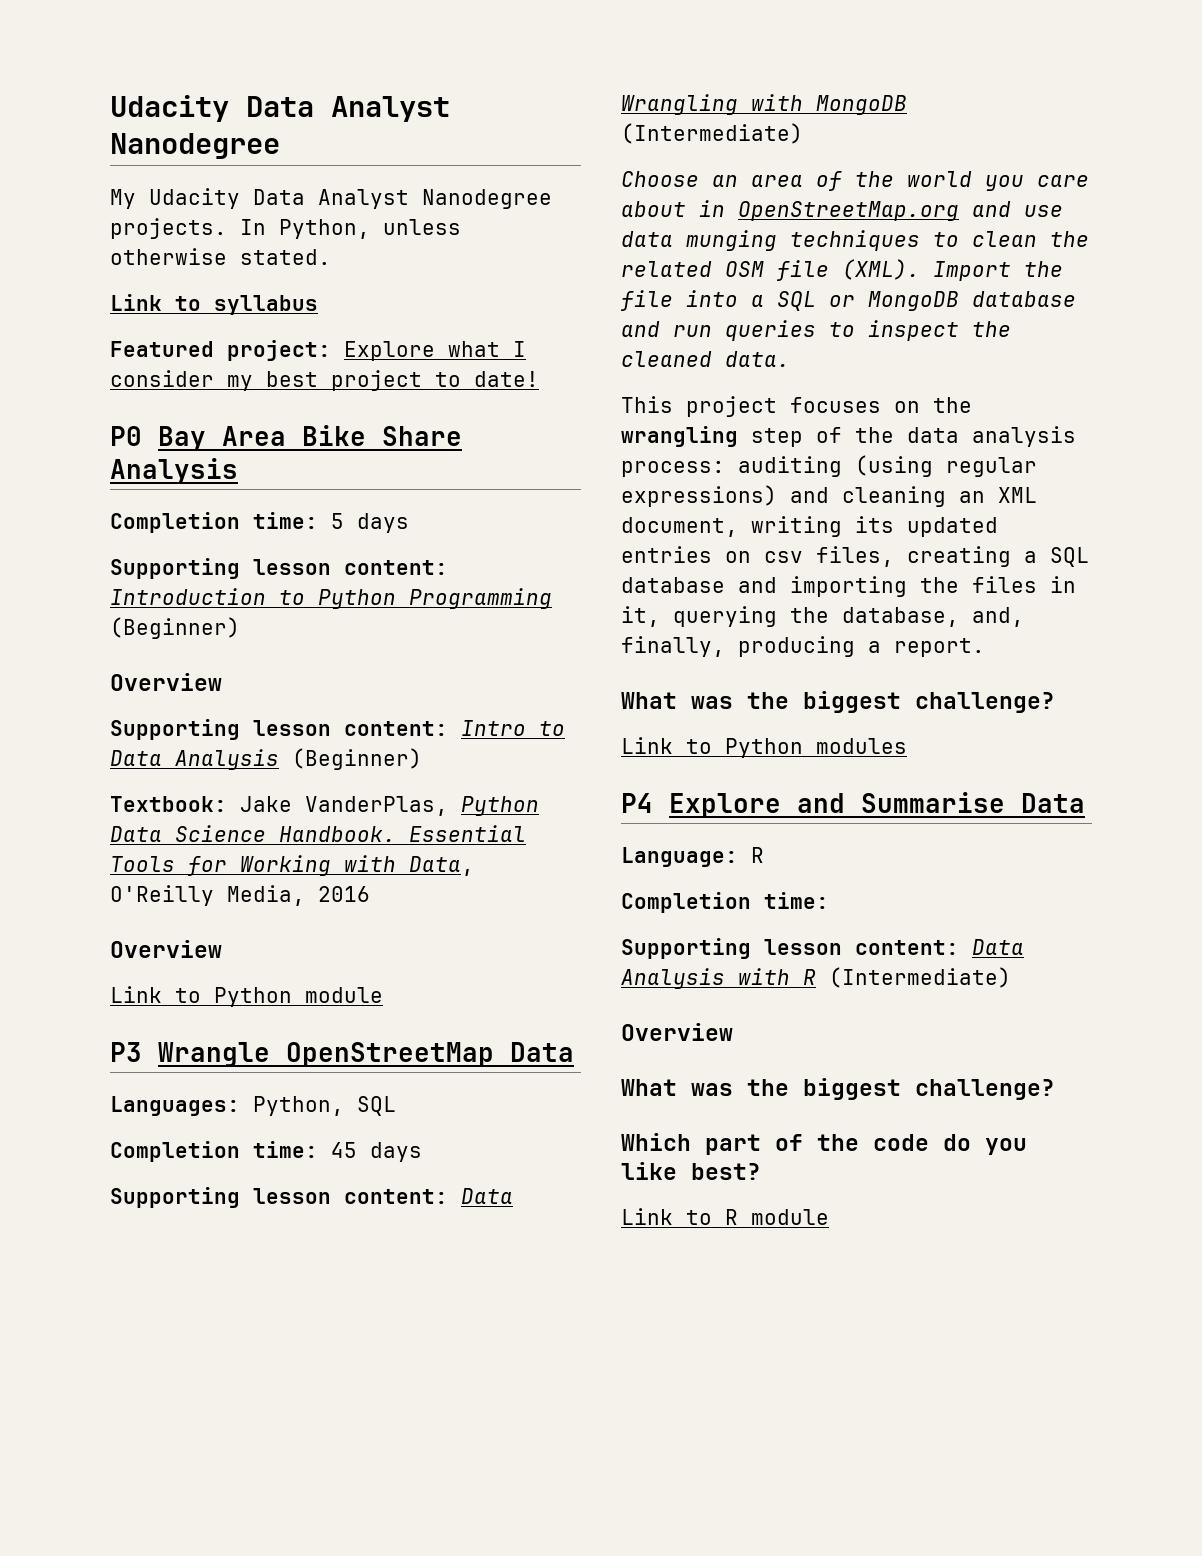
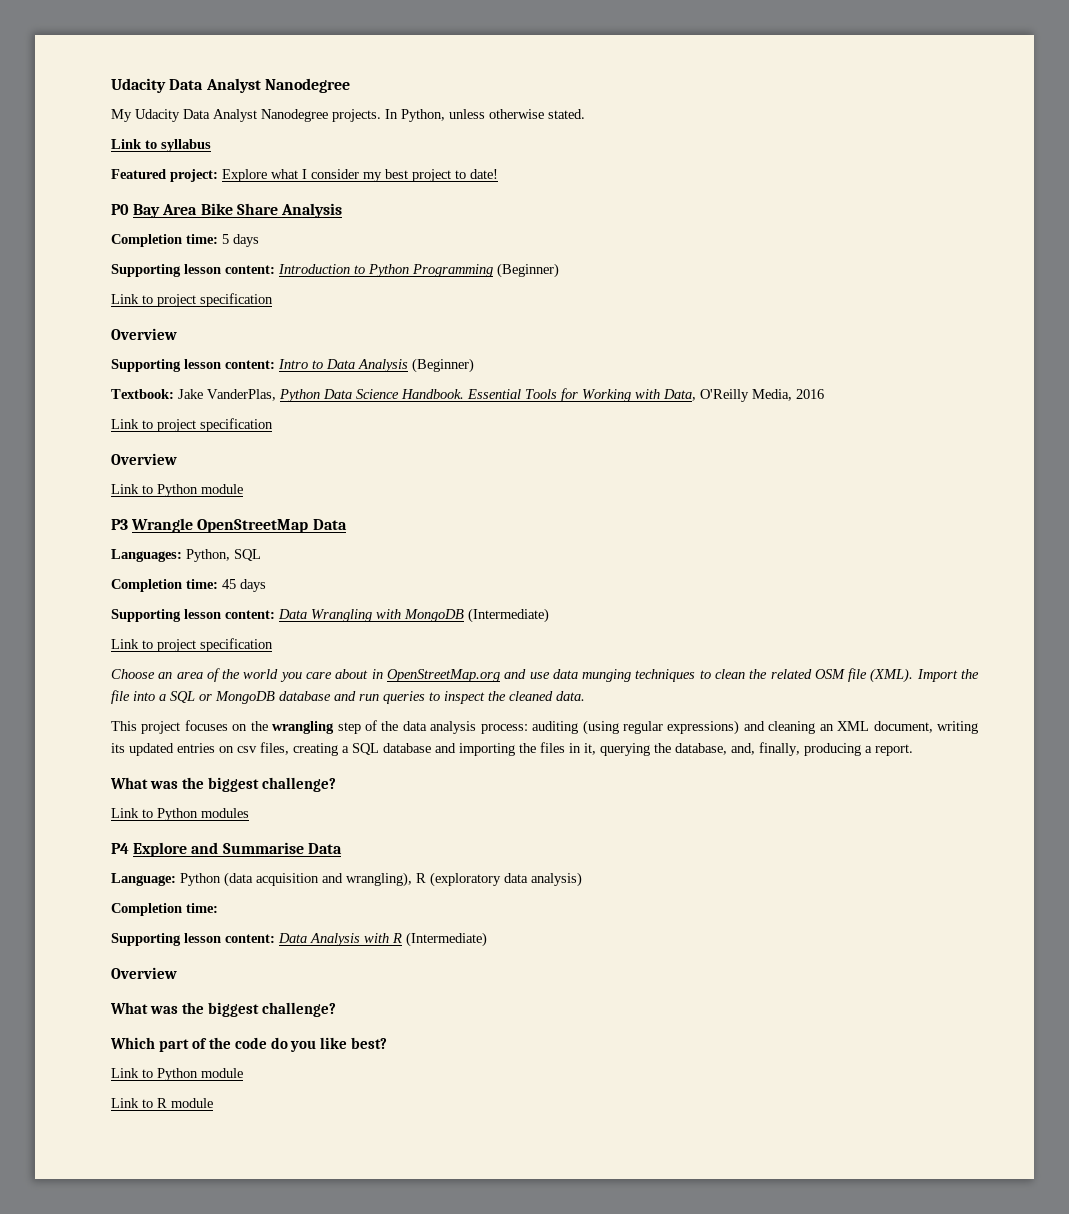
  Supporting lesson content: Introduction to Python Programming (Beginner)
+ Link to project specification
  Essential Tools for Working with Data, O'Reilly Media, 2016
+ Link to project specification
  Supporting lesson content: Data Wrangling with MongoDB (Intermediate)
+ Link to project specification
- Language: R
+ Language: Python (data acquisition and wrangling), R (exploratory data analysis)
  Which part of the code do you like best?
+ Link to Python module

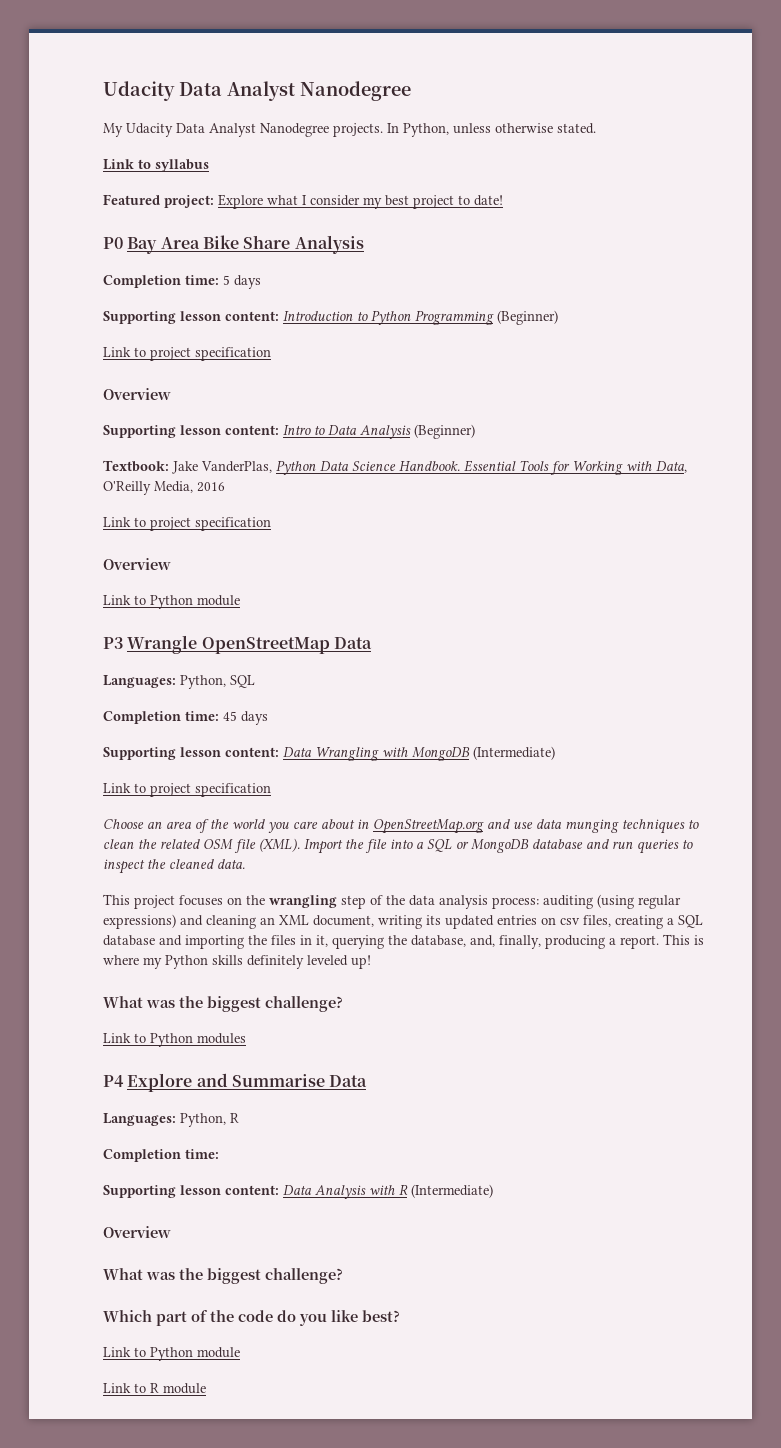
+ This is where my Python skills definitely leveled up!
- Language: Python (data acquisition and wrangling), R (exploratory data analysis)
+ Languages: Python, R

